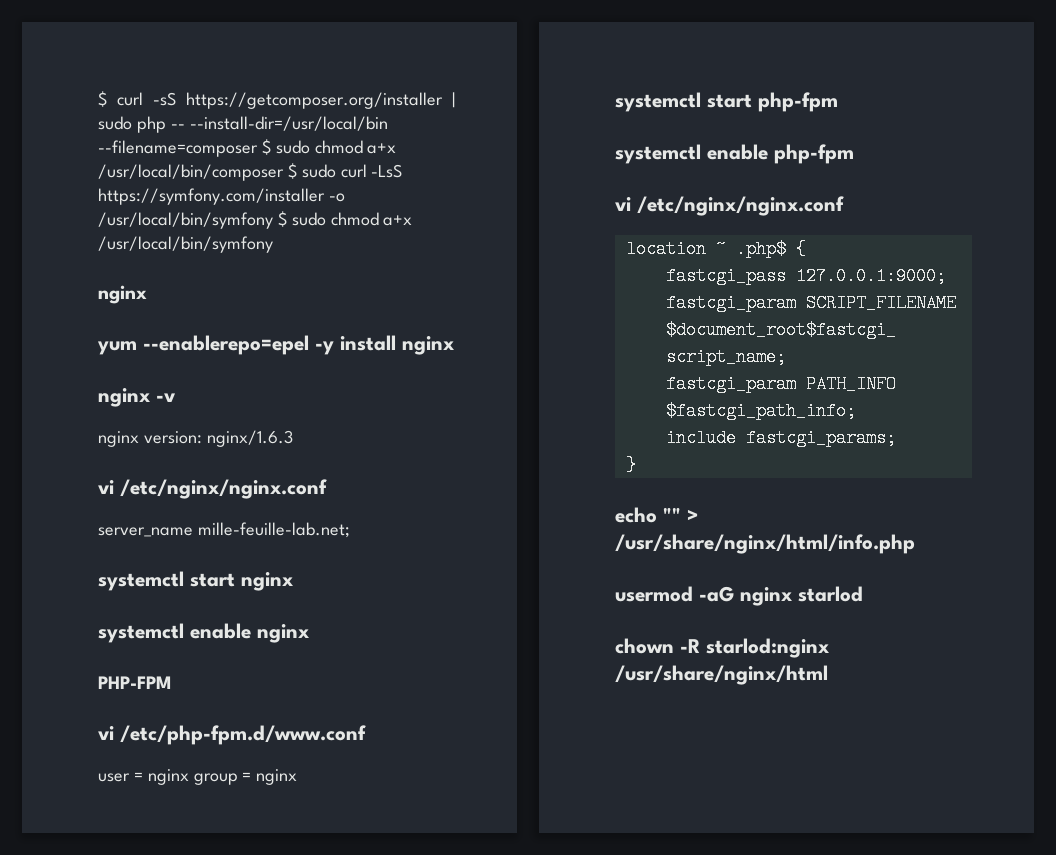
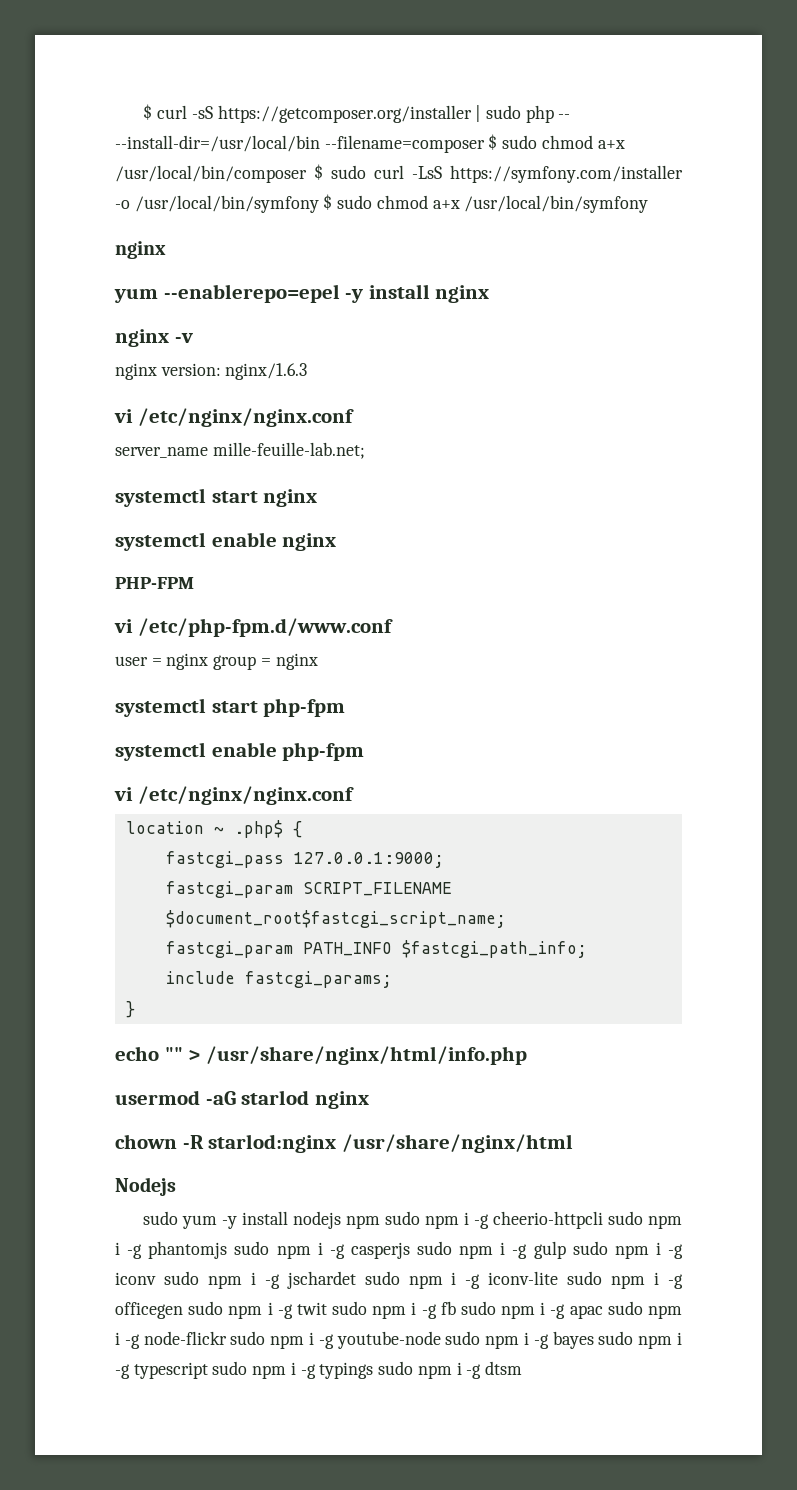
- usermod -aG nginx starlod
+ usermod -aG starlod nginx
+ Nodejs
+ sudo yum -y install nodejs npm sudo npm i -g cheerio-httpcli sudo npm i -g phantomjs sudo npm i -g casperjs sudo npm i -g gulp sudo npm i -g iconv sudo npm i -g jschardet sudo npm i -g iconv-lite sudo npm i -g officegen sudo npm i -g twit sudo npm i -g fb sudo npm i -g apac sudo npm i -g node-flickr sudo npm i -g youtube-node sudo npm i -g bayes sudo npm i -g typescript sudo npm i -g typings sudo npm i -g dtsm

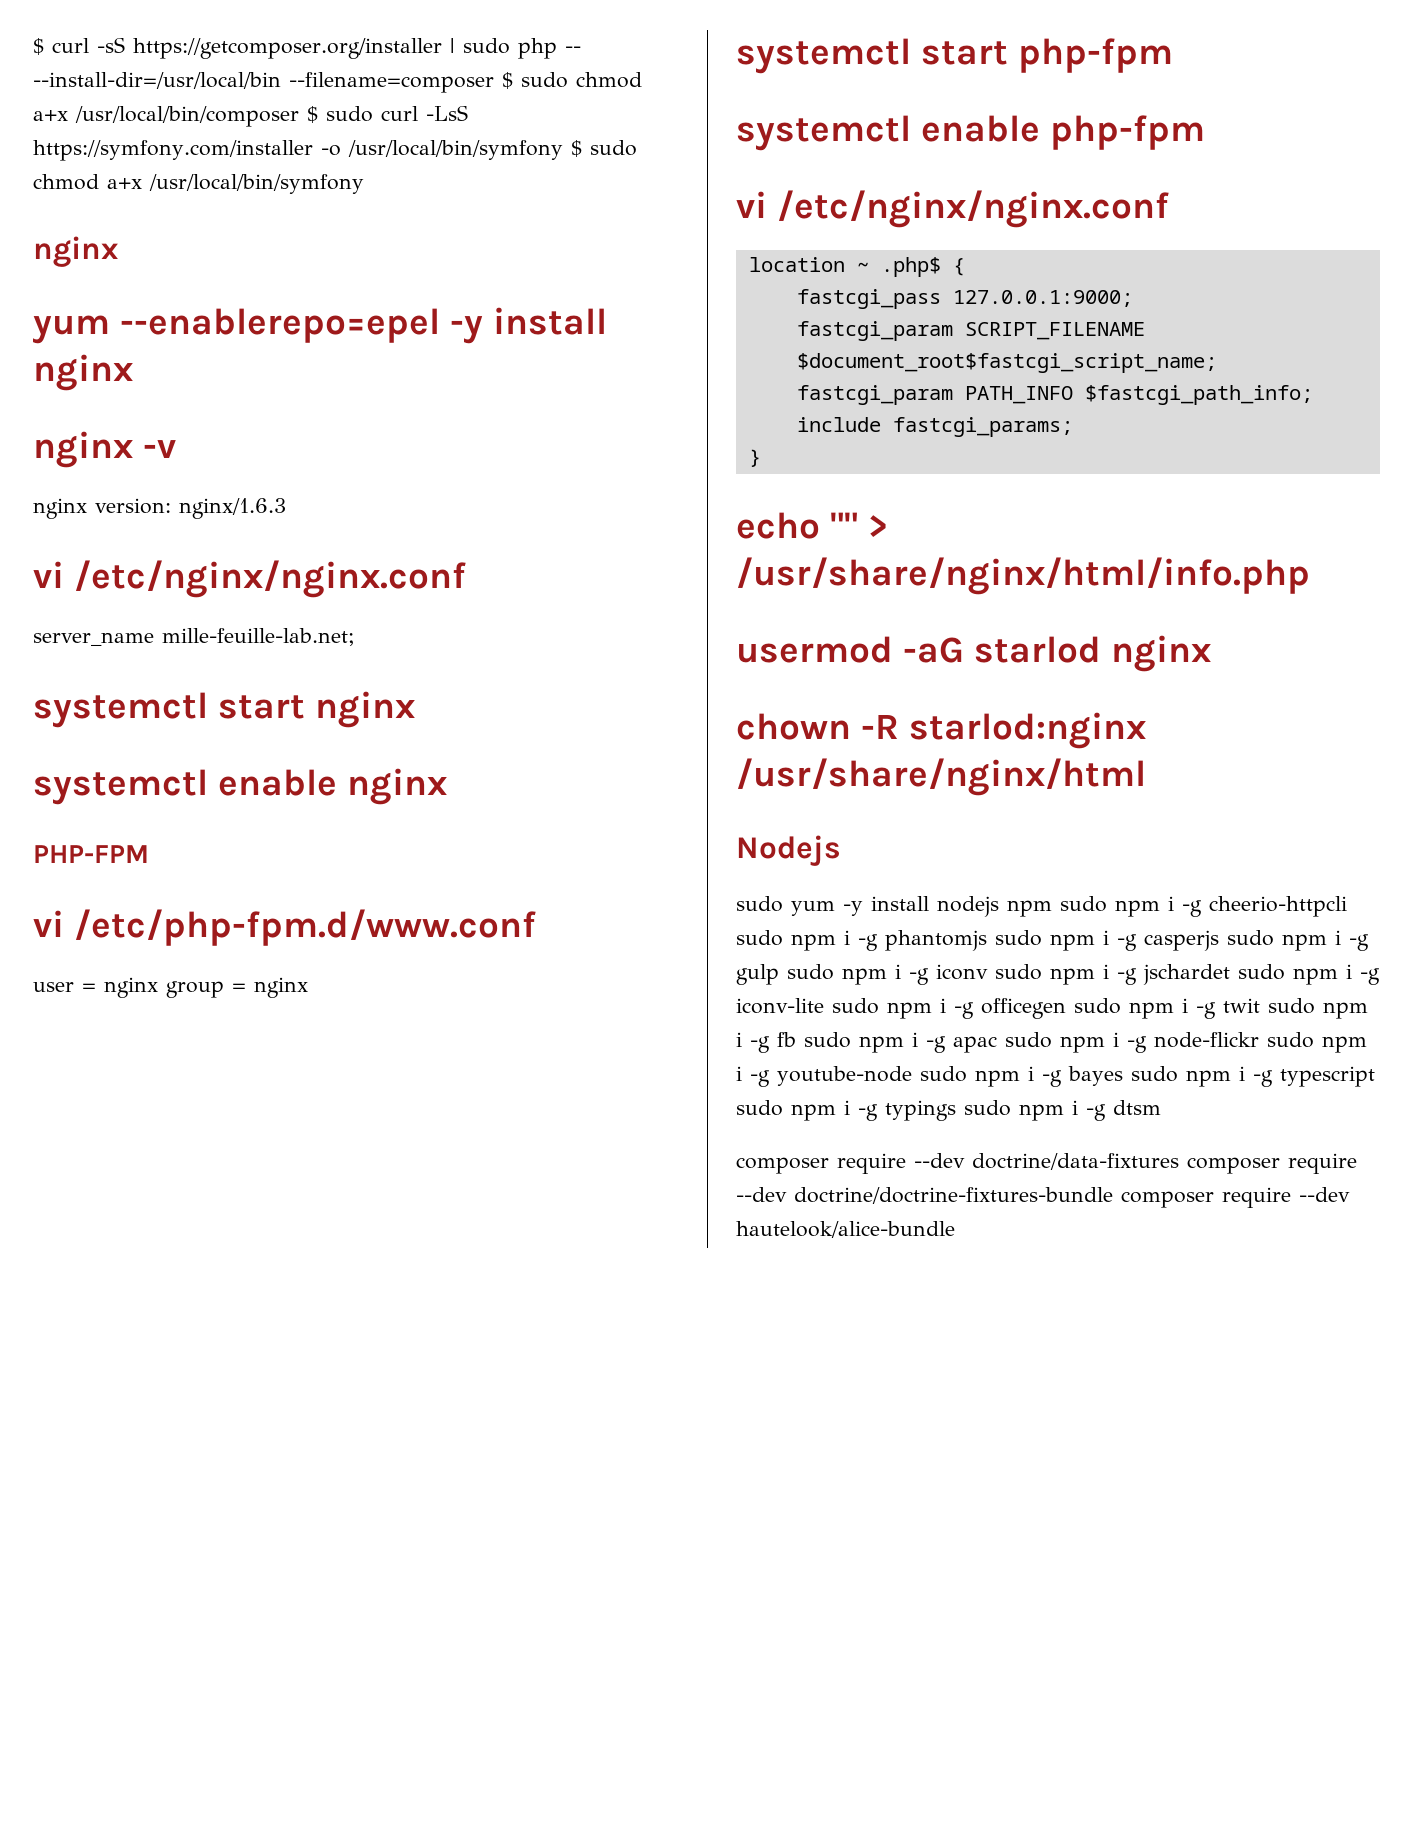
+ composer require --dev doctrine/data-fixtures composer require --dev doctrine/doctrine-fixtures-bundle composer require --dev hautelook/alice-bundle

